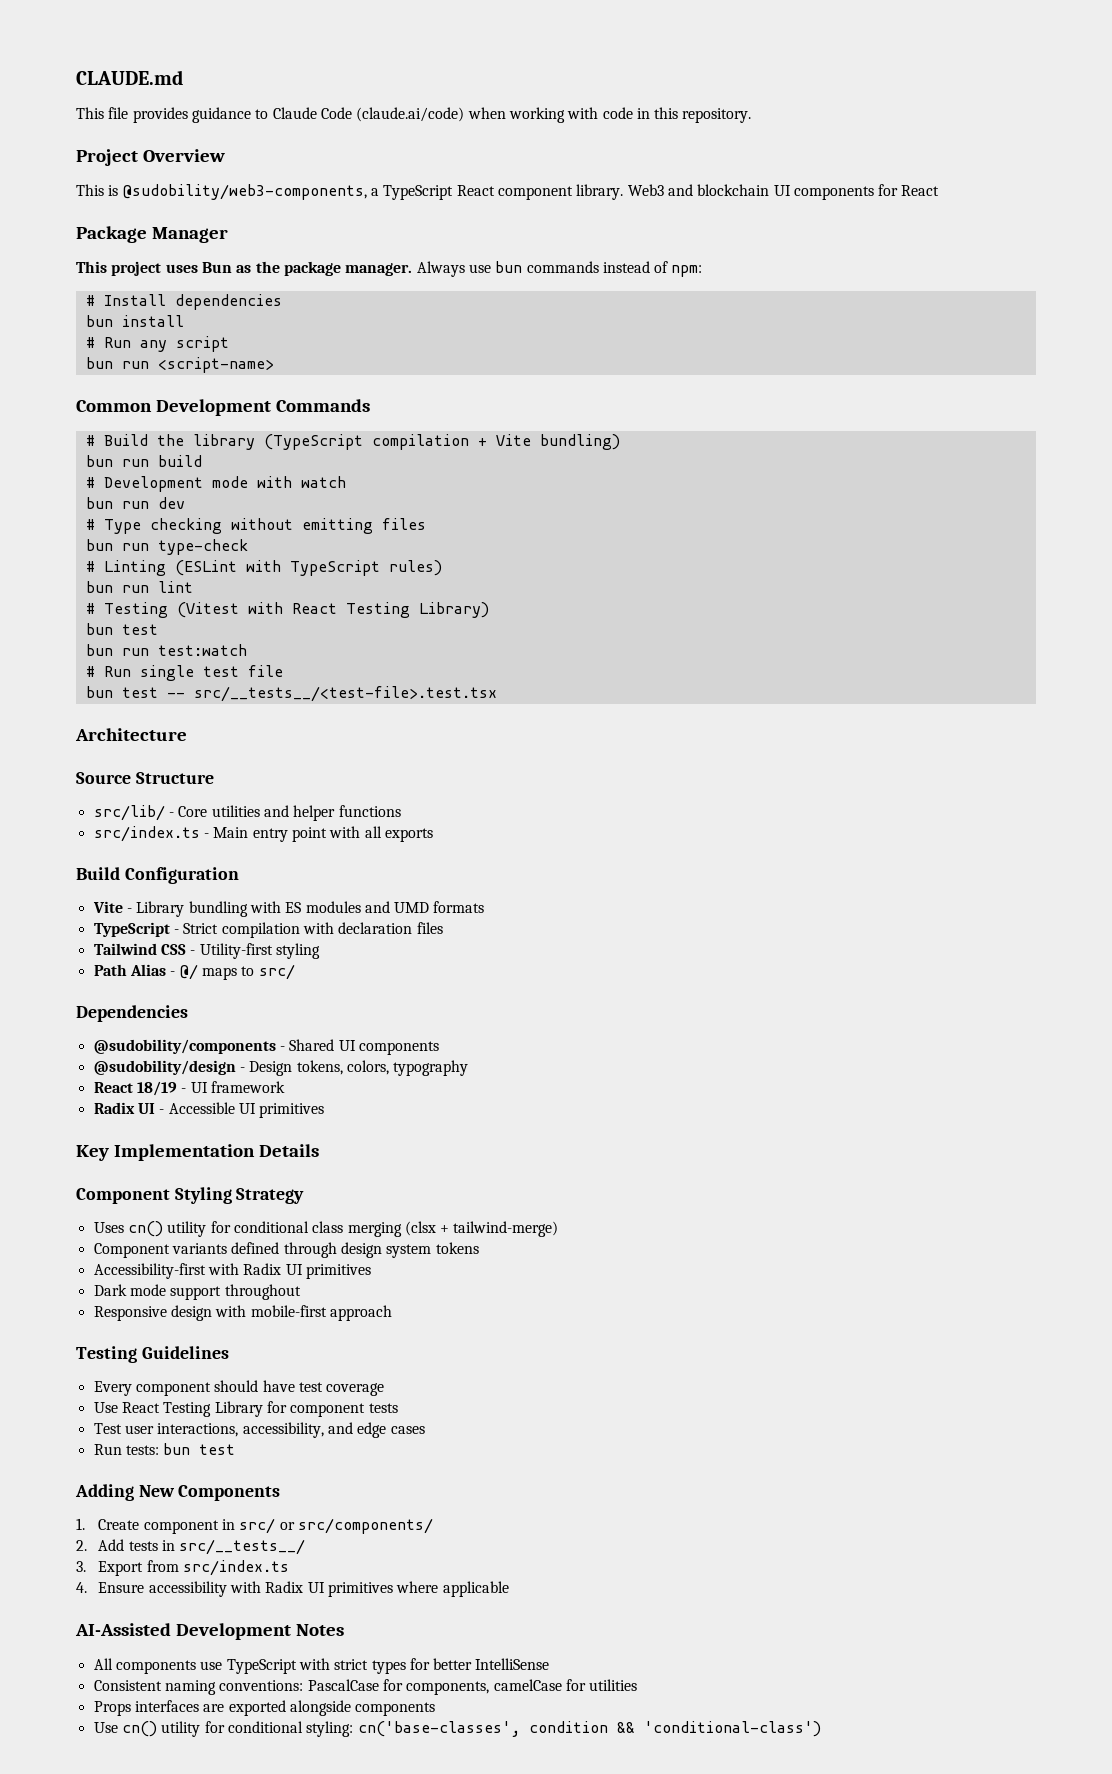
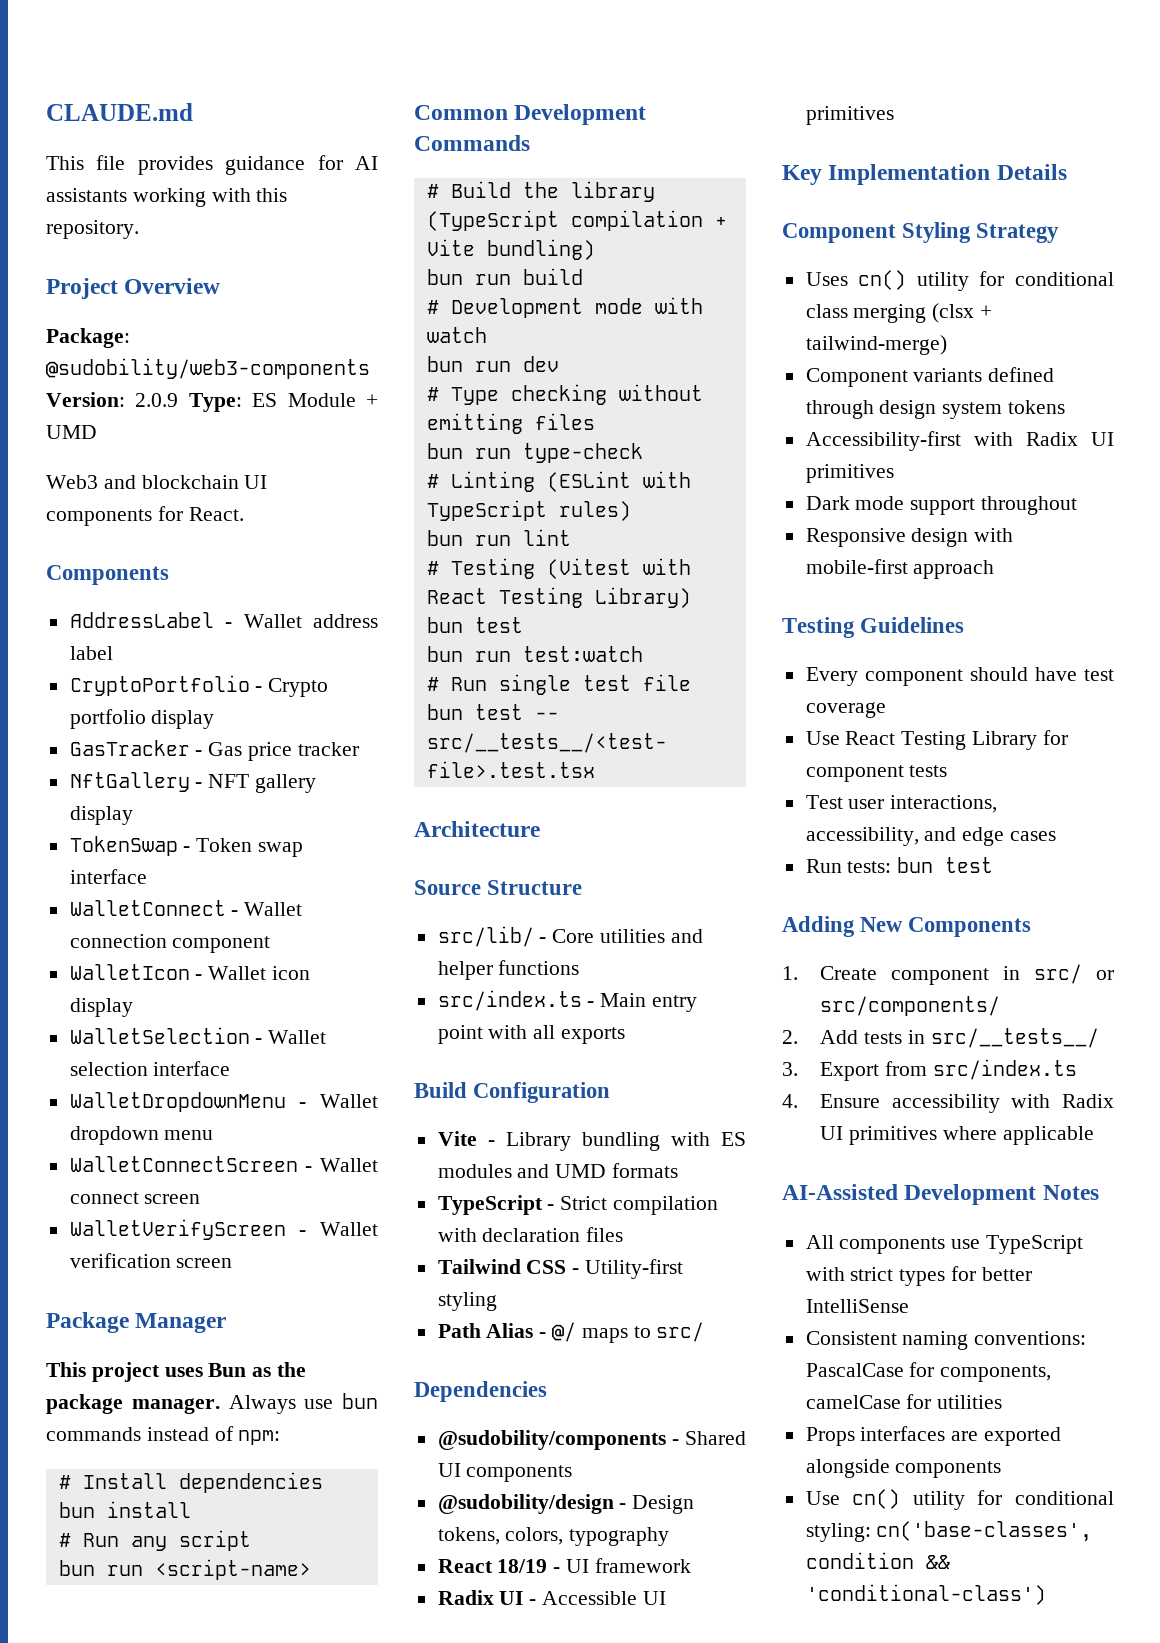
- This file provides guidance to Claude Code (claude.ai/code) when working with code in this repository.
+ This file provides guidance for AI assistants working with this repository.
  Project Overview
- This is @sudobility/web3-components, a TypeScript React component library. Web3 and blockchain UI components for React
+ Package: @sudobility/web3-components Version: 2.0.9 Type: ES Module + UMD
+ Web3 and blockchain UI components for React.
+ Components
+ AddressLabel - Wallet address label
+ CryptoPortfolio - Crypto portfolio display
+ GasTracker - Gas price tracker
+ NftGallery - NFT gallery display
+ TokenSwap - Token swap interface
+ WalletConnect - Wallet connection component
+ WalletIcon - Wallet icon display
+ WalletSelection - Wallet selection interface
+ WalletDropdownMenu - Wallet dropdown menu
+ WalletConnectScreen - Wallet connect screen
+ WalletVerifyScreen - Wallet verification screen

